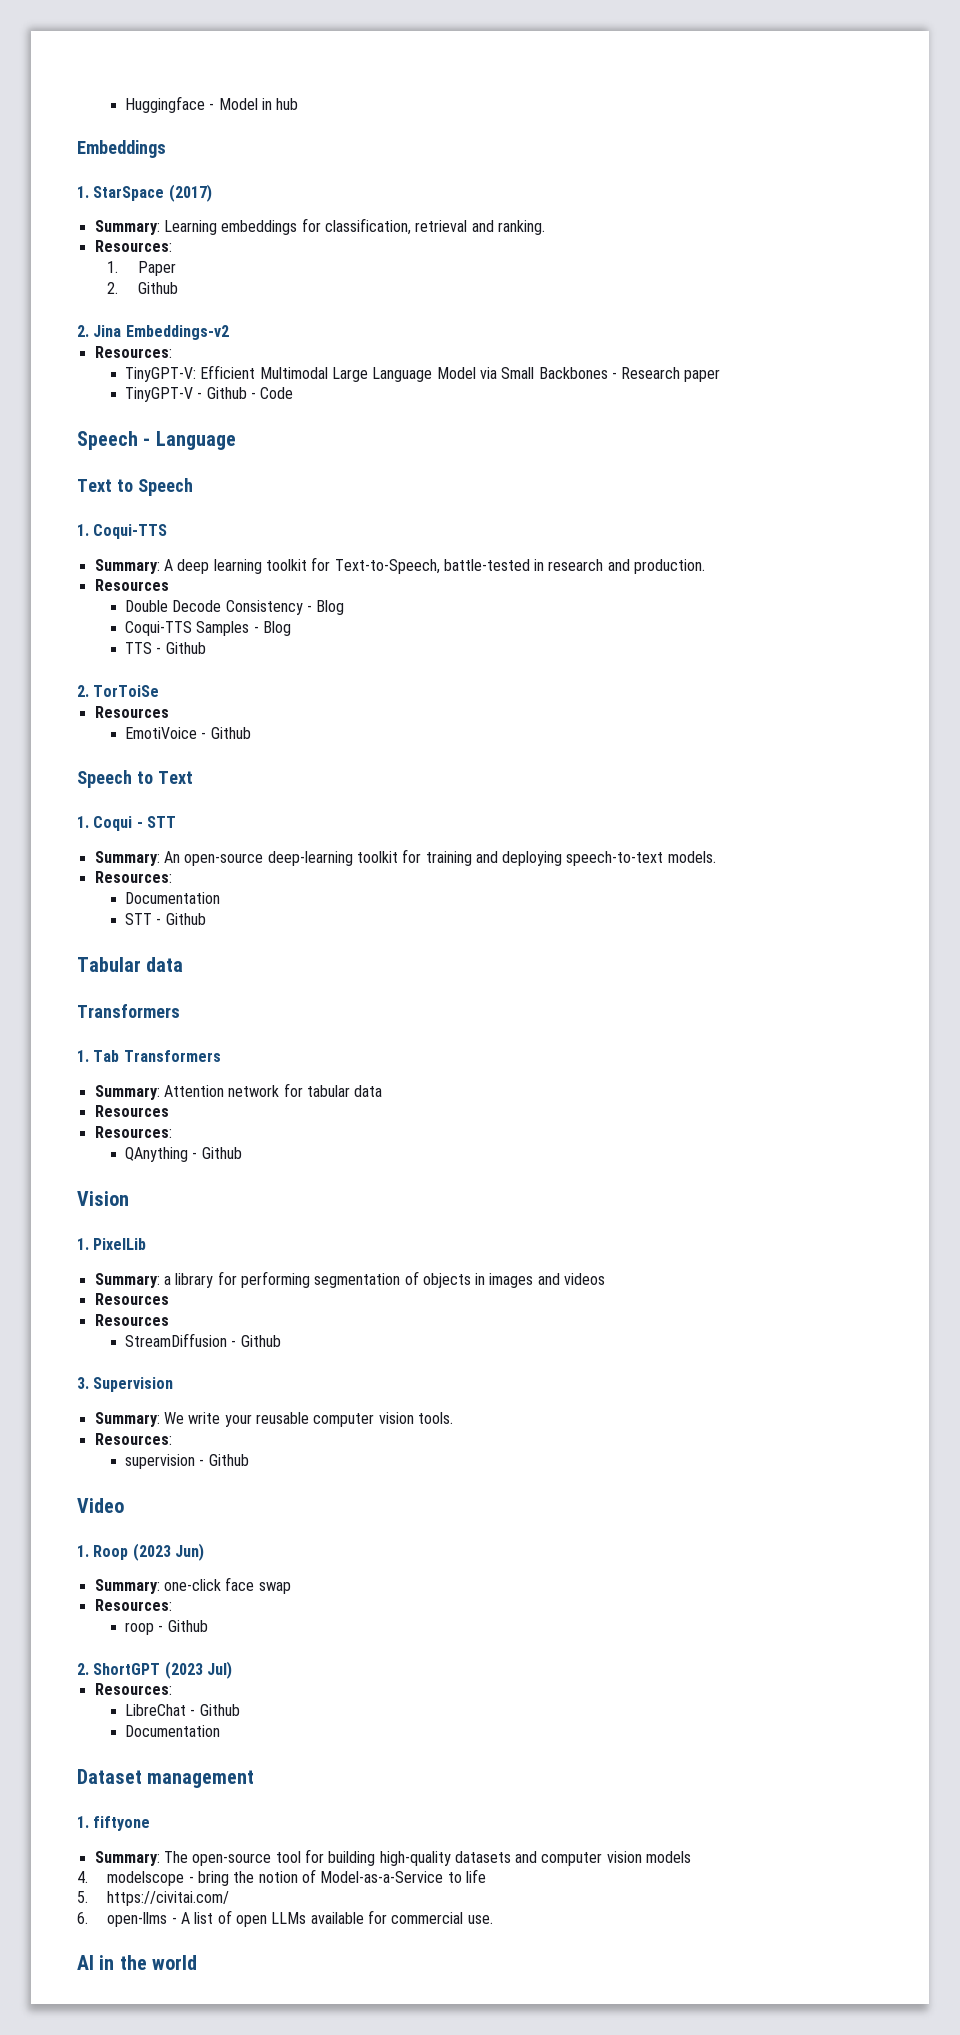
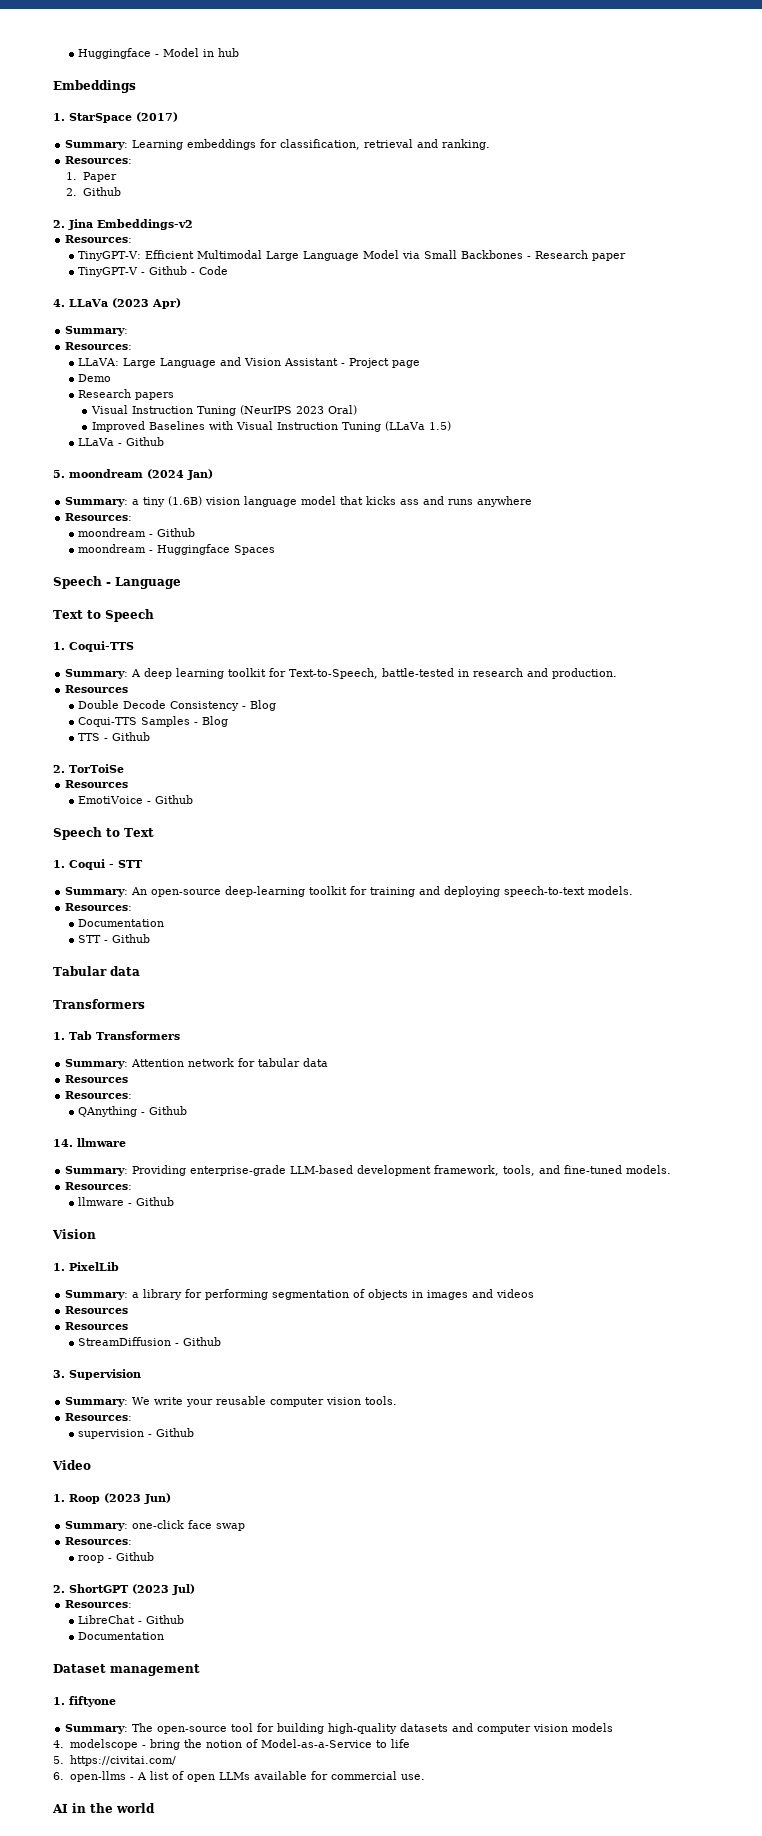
+ 4. LLaVa (2023 Apr)
+ Summary:
+ Resources:
+ LLaVA: Large Language and Vision Assistant - Project page
+ Demo
+ Research papers
+ Visual Instruction Tuning (NeurIPS 2023 Oral)
+ Improved Baselines with Visual Instruction Tuning (LLaVa 1.5)
+ LLaVa - Github
+ 5. moondream (2024 Jan)
+ Summary: a tiny (1.6B) vision language model that kicks ass and runs anywhere
+ Resources:
+ moondream - Github
+ moondream - Huggingface Spaces
+ 14. llmware
+ Summary: Providing enterprise-grade LLM-based development framework, tools, and fine-tuned models.
+ Resources:
+ llmware - Github

